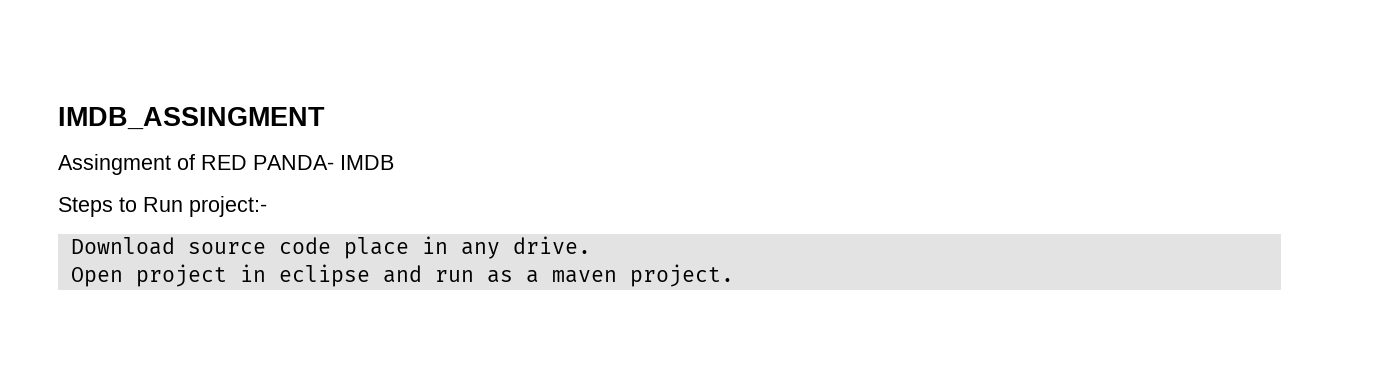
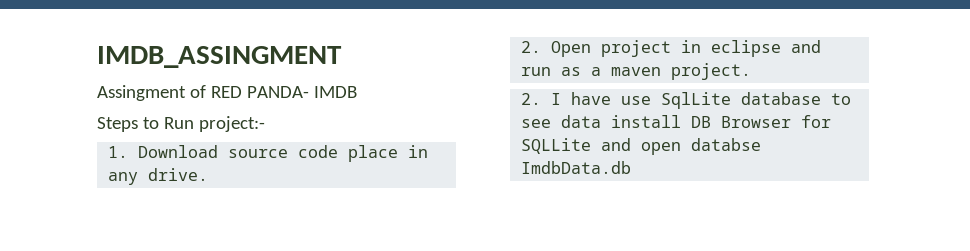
- Download source code place in any drive.
+ 1. Download source code place in any drive.
- Open project in eclipse and run as a maven project.
+ 2. Open project in eclipse and run as a maven project.
+ 2. I have use SqlLite database to see data install DB Browser for SQLLite and open databse ImdbData.db

